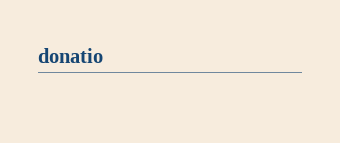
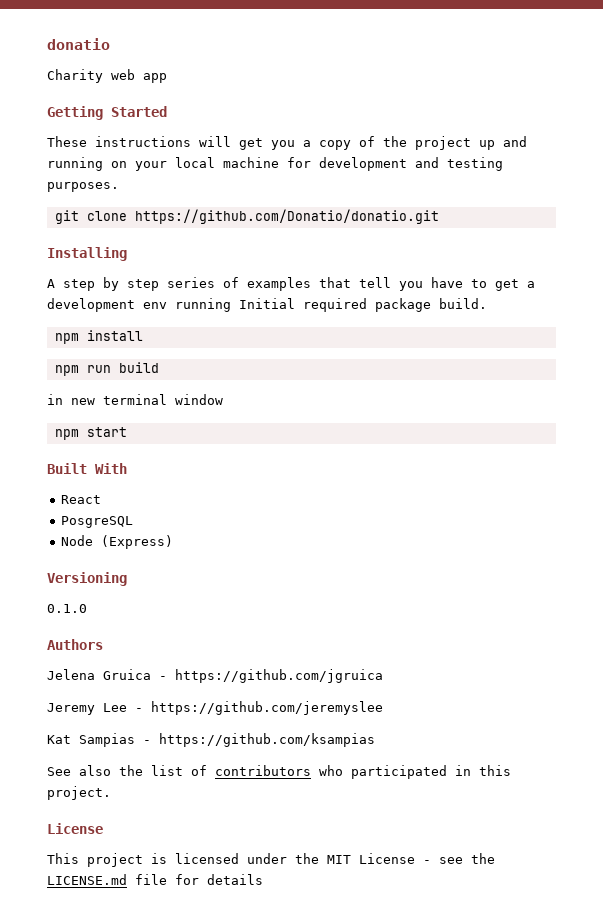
+ Charity web app
+ Getting Started
+ These instructions will get you a copy of the project up and running on your local machine for development and testing purposes.
+ git clone https://github.com/Donatio/donatio.git
+ Installing
+ A step by step series of examples that tell you have to get a development env running Initial required package build.
+ npm install
+ npm run build
+ in new terminal window
+ npm start
+ Built With
+ React
+ PosgreSQL
+ Node (Express)
+ Versioning
+ 0.1.0
+ Authors
+ Jelena Gruica - https://github.com/jgruica
+ Jeremy Lee - https://github.com/jeremyslee
+ Kat Sampias - https://github.com/ksampias
+ See also the list of contributors who participated in this project.
+ License
+ This project is licensed under the MIT License - see the LICENSE.md file for details

